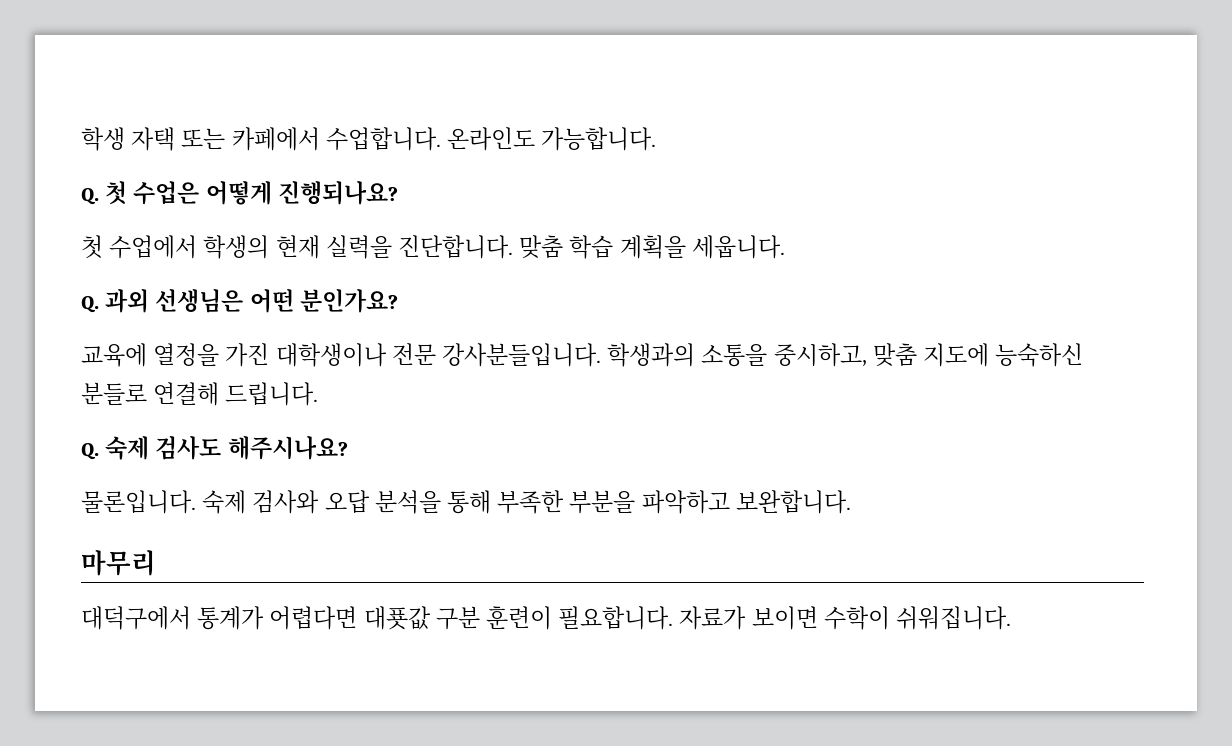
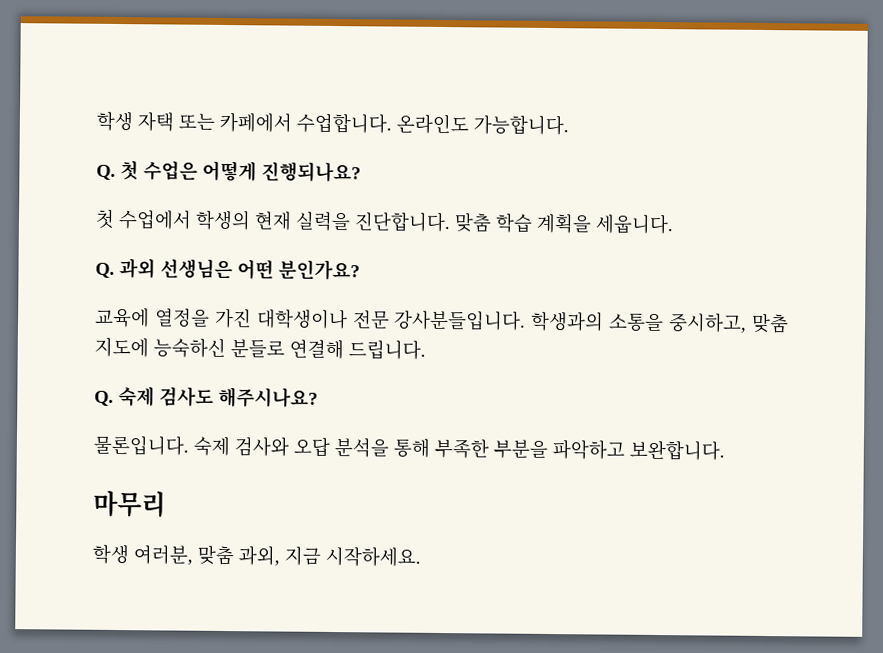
- 대덕구에서 통계가 어렵다면 대푯값 구분 훈련이 필요합니다. 자료가 보이면 수학이 쉬워집니다.
+ 학생 여러분, 맞춤 과외, 지금 시작하세요.

